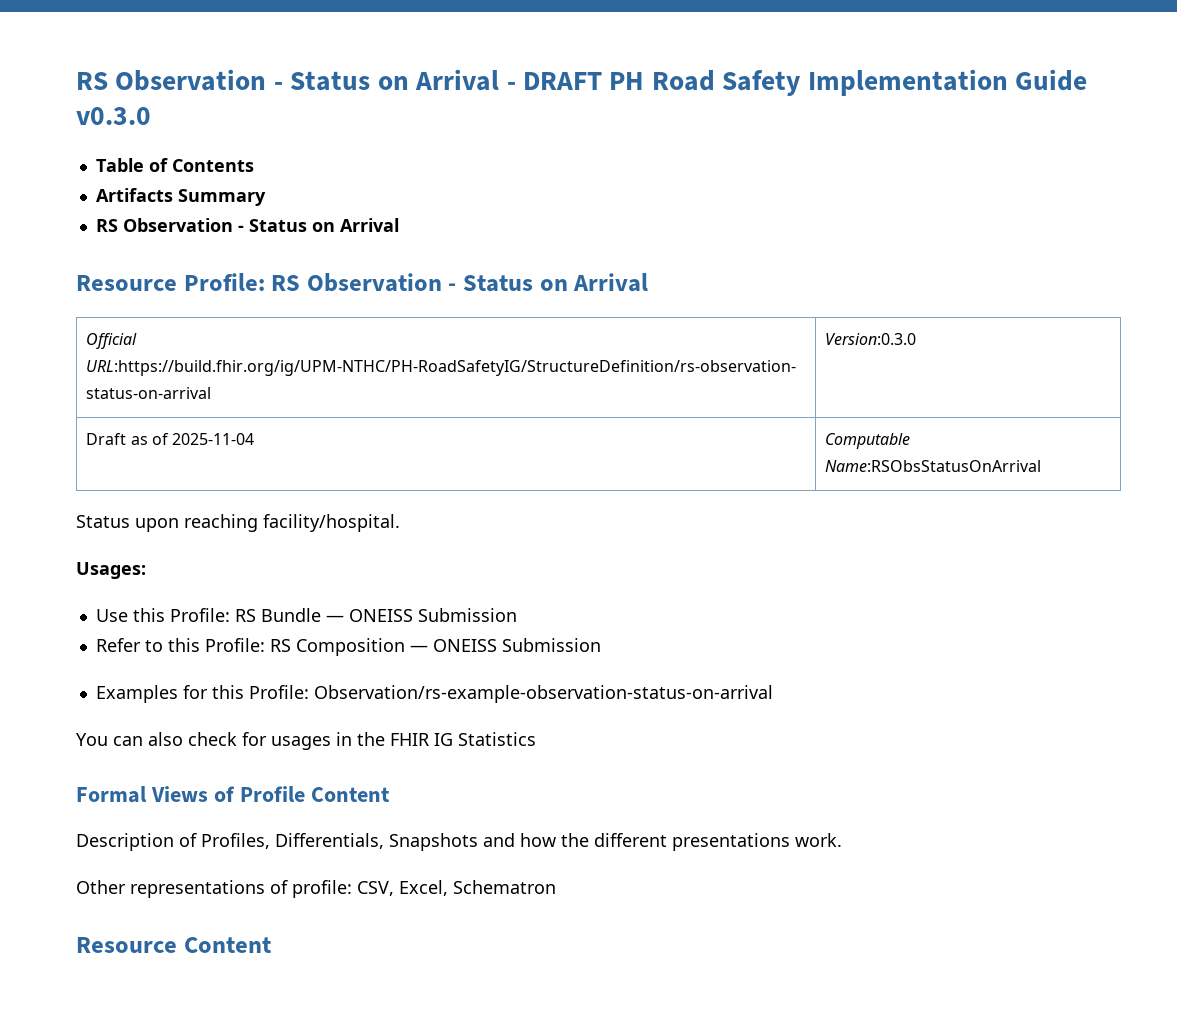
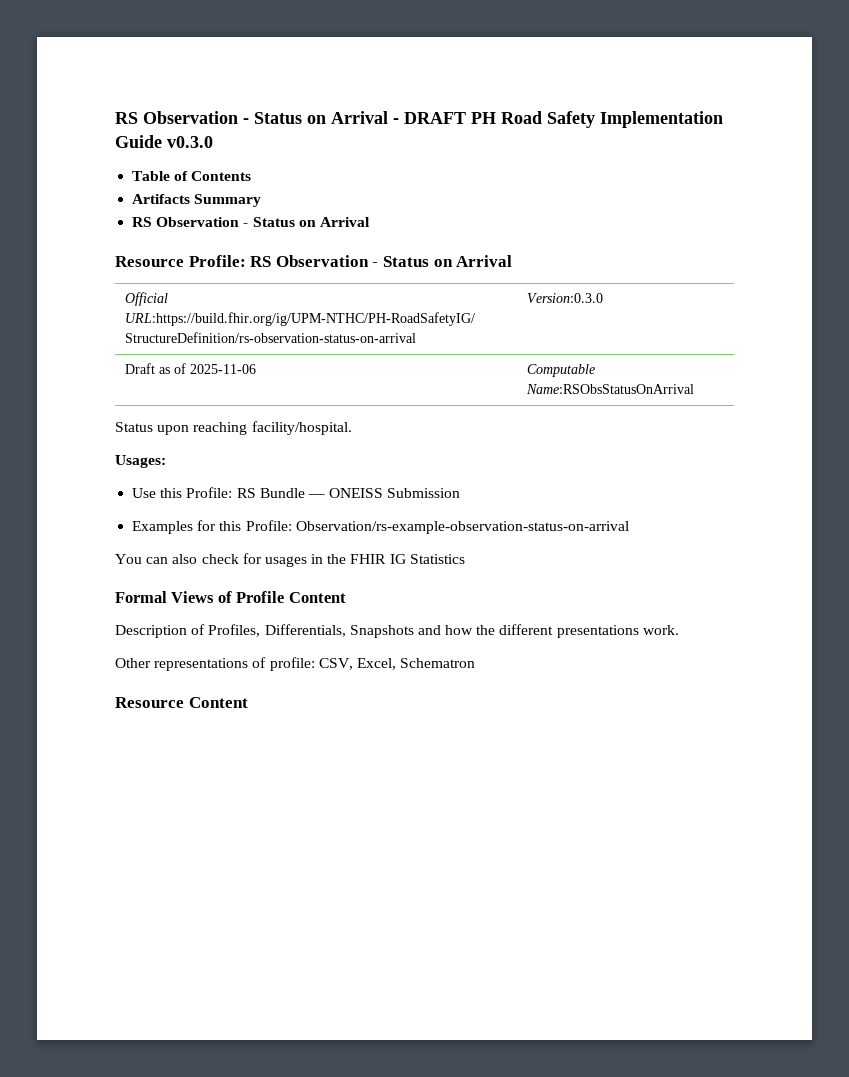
- Draft as of 2025-11-04 | Computable Name:RSObsStatusOnArrival
+ Draft as of 2025-11-06 | Computable Name:RSObsStatusOnArrival
- Refer to this Profile: RS Composition — ONEISS Submission

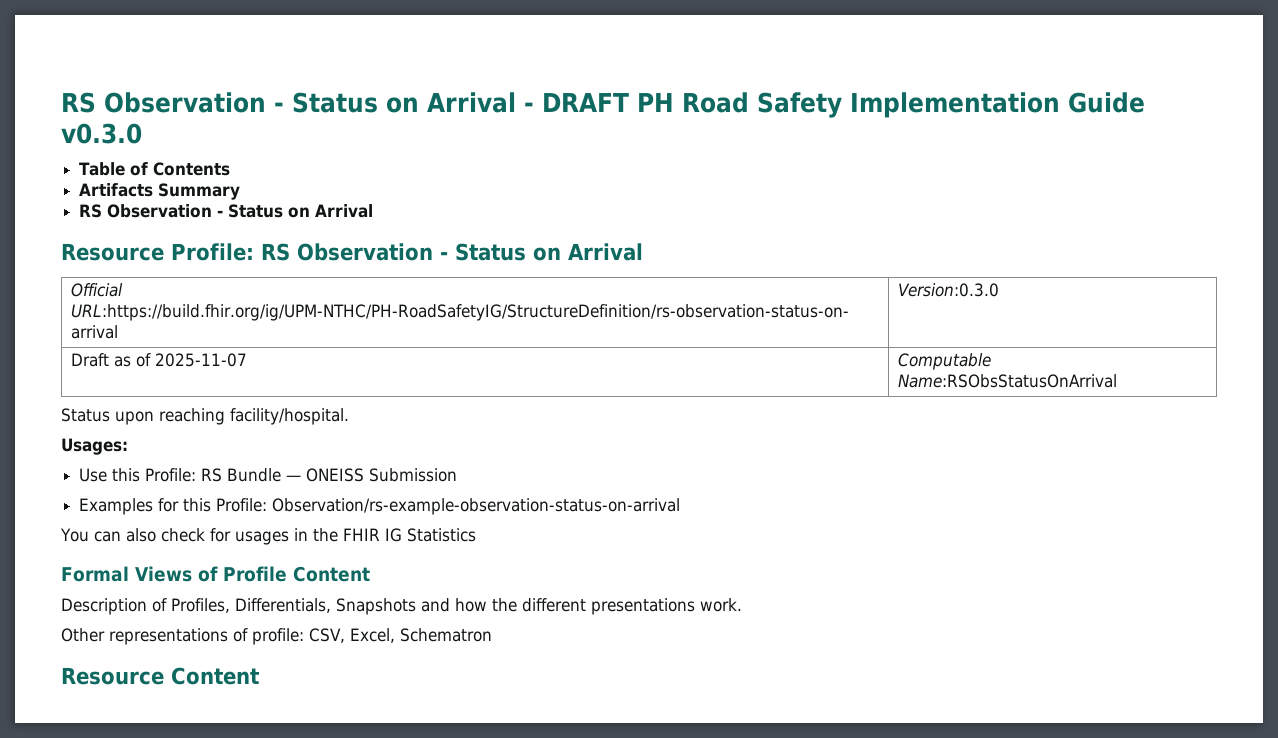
- Draft as of 2025-11-06 | Computable Name:RSObsStatusOnArrival
+ Draft as of 2025-11-07 | Computable Name:RSObsStatusOnArrival

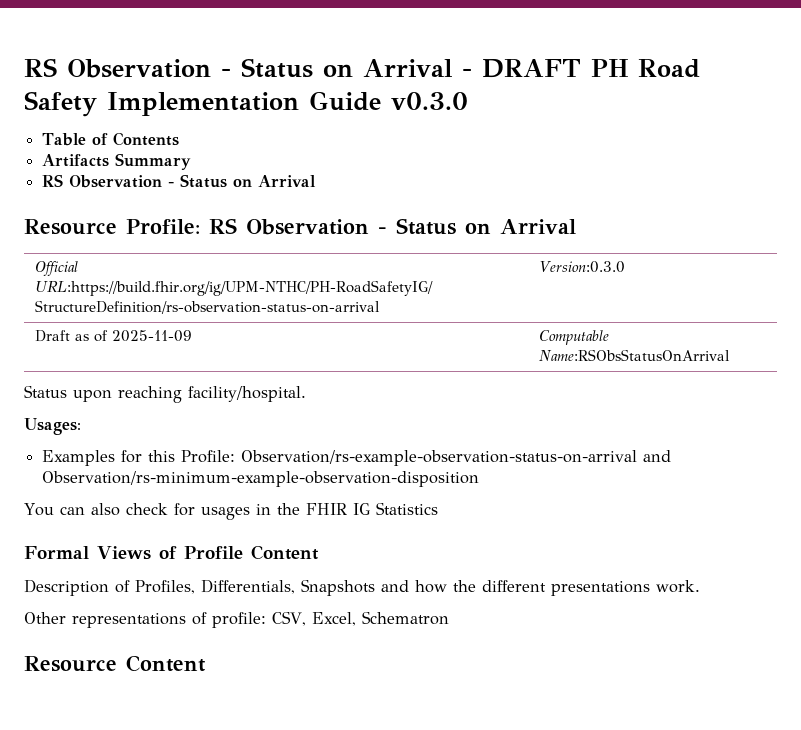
- Draft as of 2025-11-07 | Computable Name:RSObsStatusOnArrival
+ Draft as of 2025-11-09 | Computable Name:RSObsStatusOnArrival
- Use this Profile: RS Bundle — ONEISS Submission
- Examples for this Profile: Observation/rs-example-observation-status-on-arrival
+ Examples for this Profile: Observation/rs-example-observation-status-on-arrival and Observation/rs-minimum-example-observation-disposition

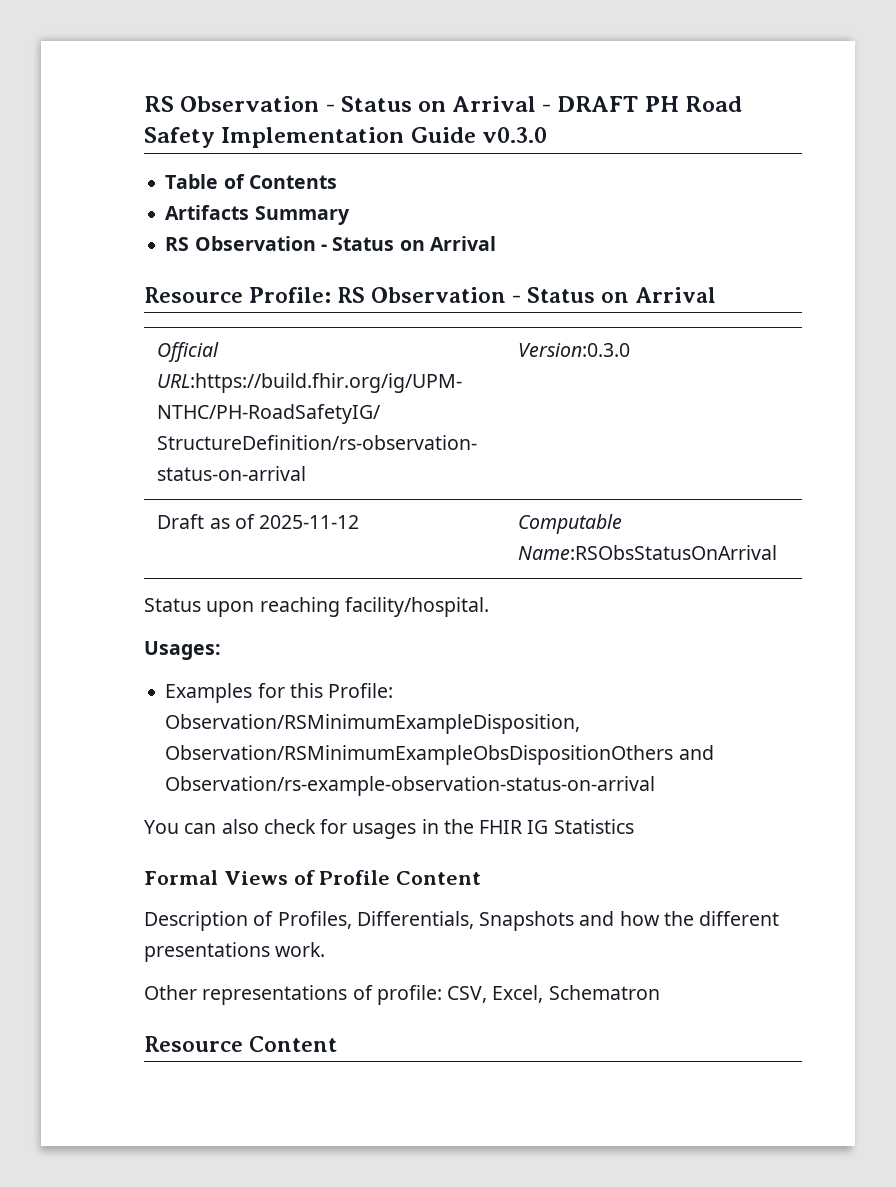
- Draft as of 2025-11-09 | Computable Name:RSObsStatusOnArrival
+ Draft as of 2025-11-12 | Computable Name:RSObsStatusOnArrival
- Examples for this Profile: Observation/rs-example-observation-status-on-arrival and Observation/rs-minimum-example-observation-disposition
+ Examples for this Profile: Observation/RSMinimumExampleDisposition, Observation/RSMinimumExampleObsDispositionOthers and Observation/rs-example-observation-status-on-arrival

